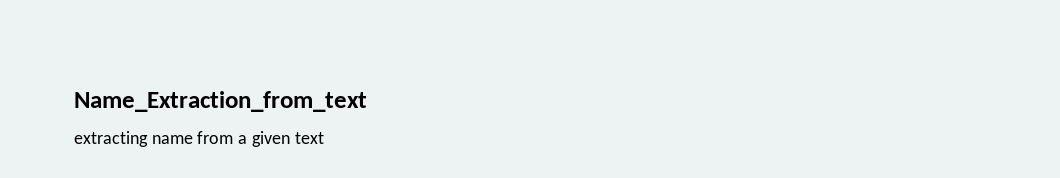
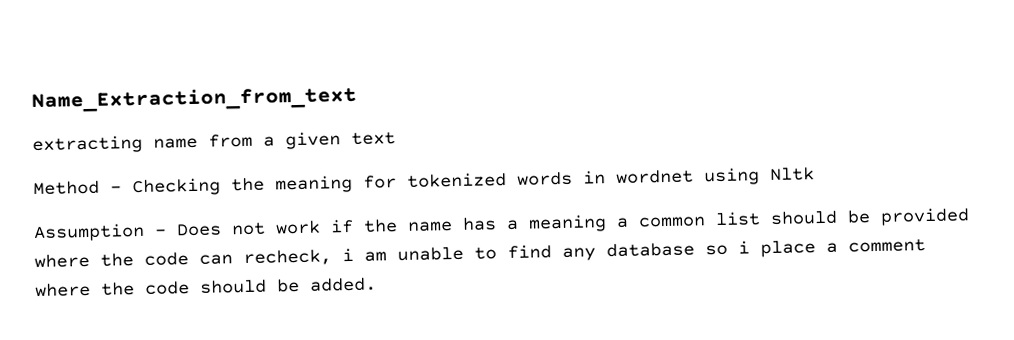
+ Method - Checking the meaning for tokenized words in wordnet using Nltk
+ Assumption - Does not work if the name has a meaning a common list should be provided where the code can recheck, i am unable to find any database so i place a comment where the code should be added.

